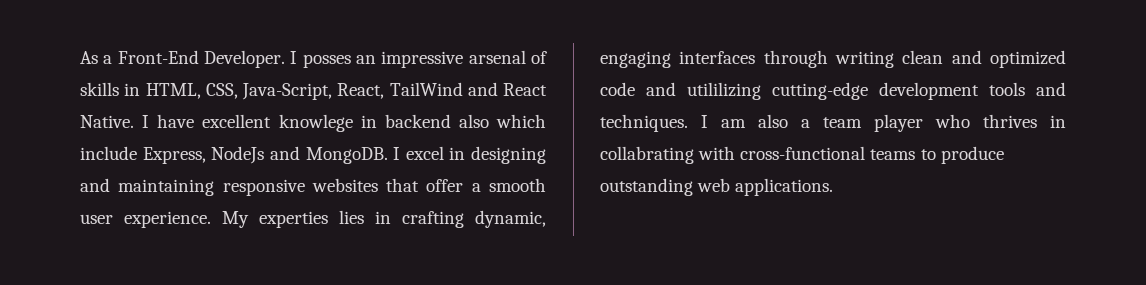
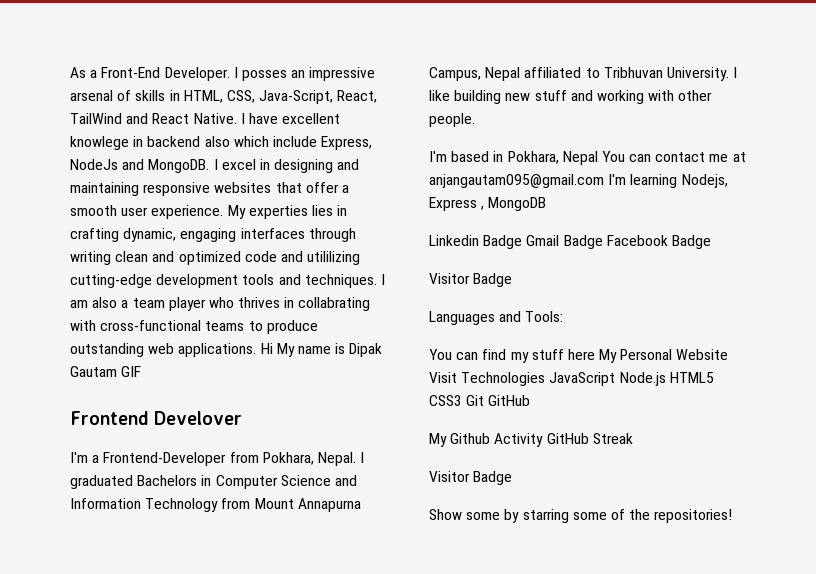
+ Hi My name is Dipak Gautam GIF
+ Frontend Develover
+ I'm a Frontend-Developer from Pokhara, Nepal. I graduated Bachelors in Computer Science and Information Technology from Mount Annapurna Campus, Nepal affiliated to Tribhuvan University. I like building new stuff and working with other people.
+ I'm based in Pokhara, Nepal You can contact me at anjangautam095@gmail.com I'm learning Nodejs, Express , MongoDB
+ Linkedin Badge Gmail Badge Facebook Badge
+ Visitor Badge
+ Languages and Tools:
+ You can find my stuff here My Personal Website Visit Technologies JavaScript Node.js HTML5 CSS3 Git GitHub
+ My Github Activity GitHub Streak
+ Visitor Badge
+ Show some by starring some of the repositories!

